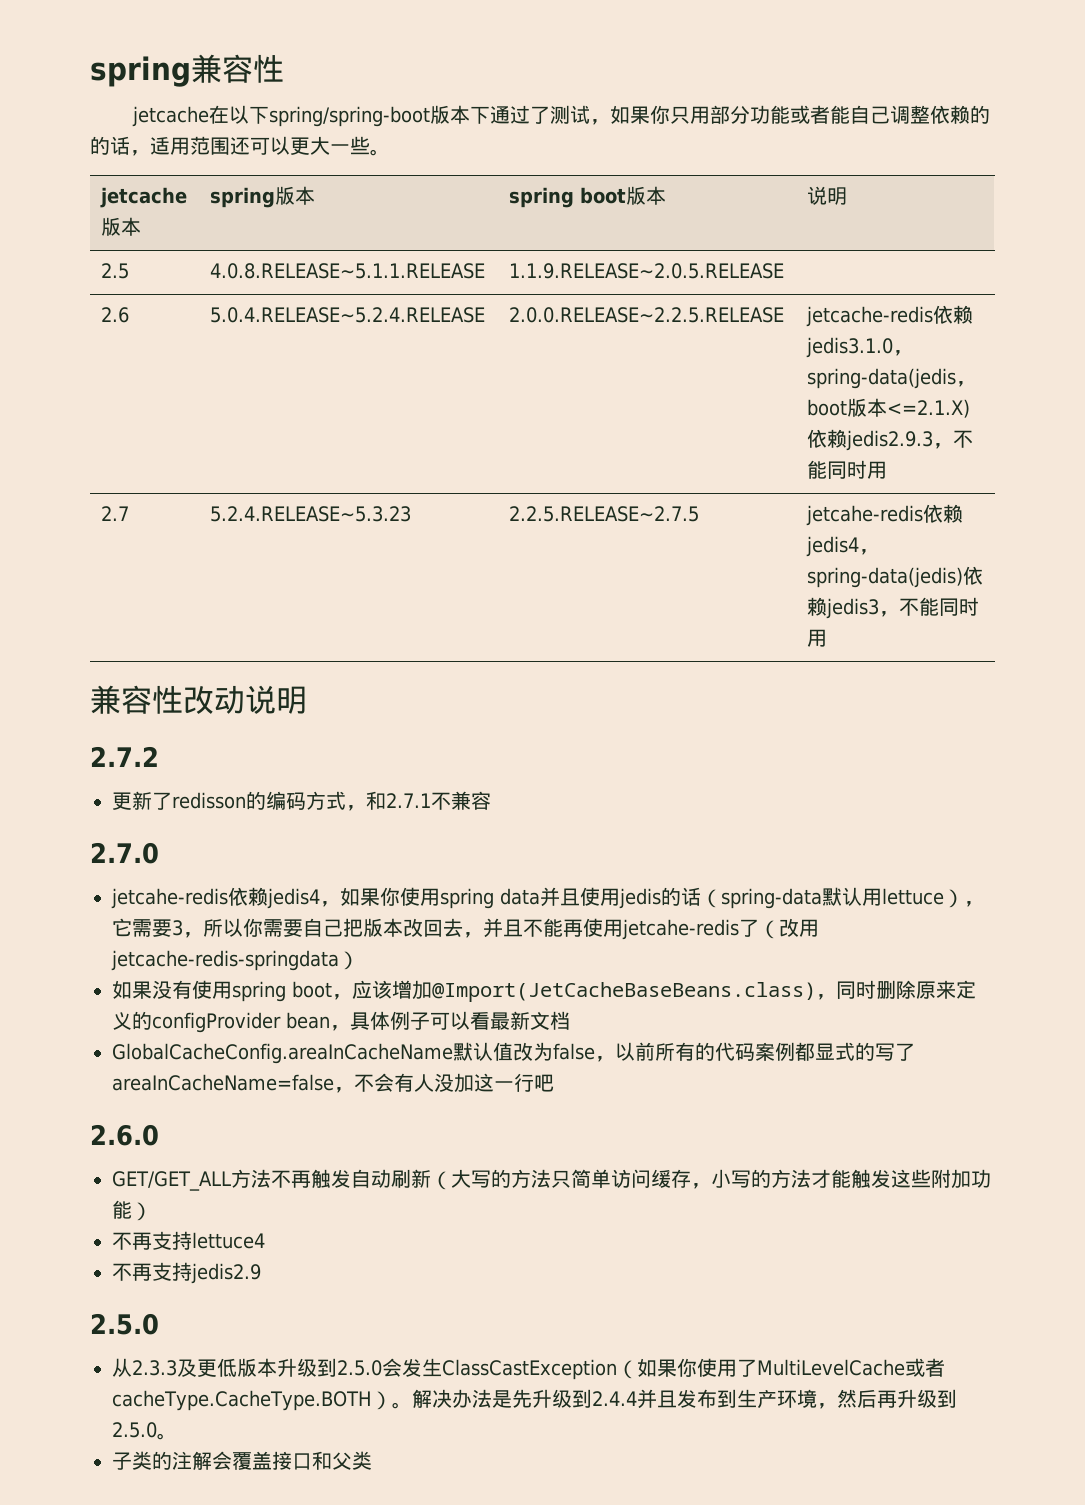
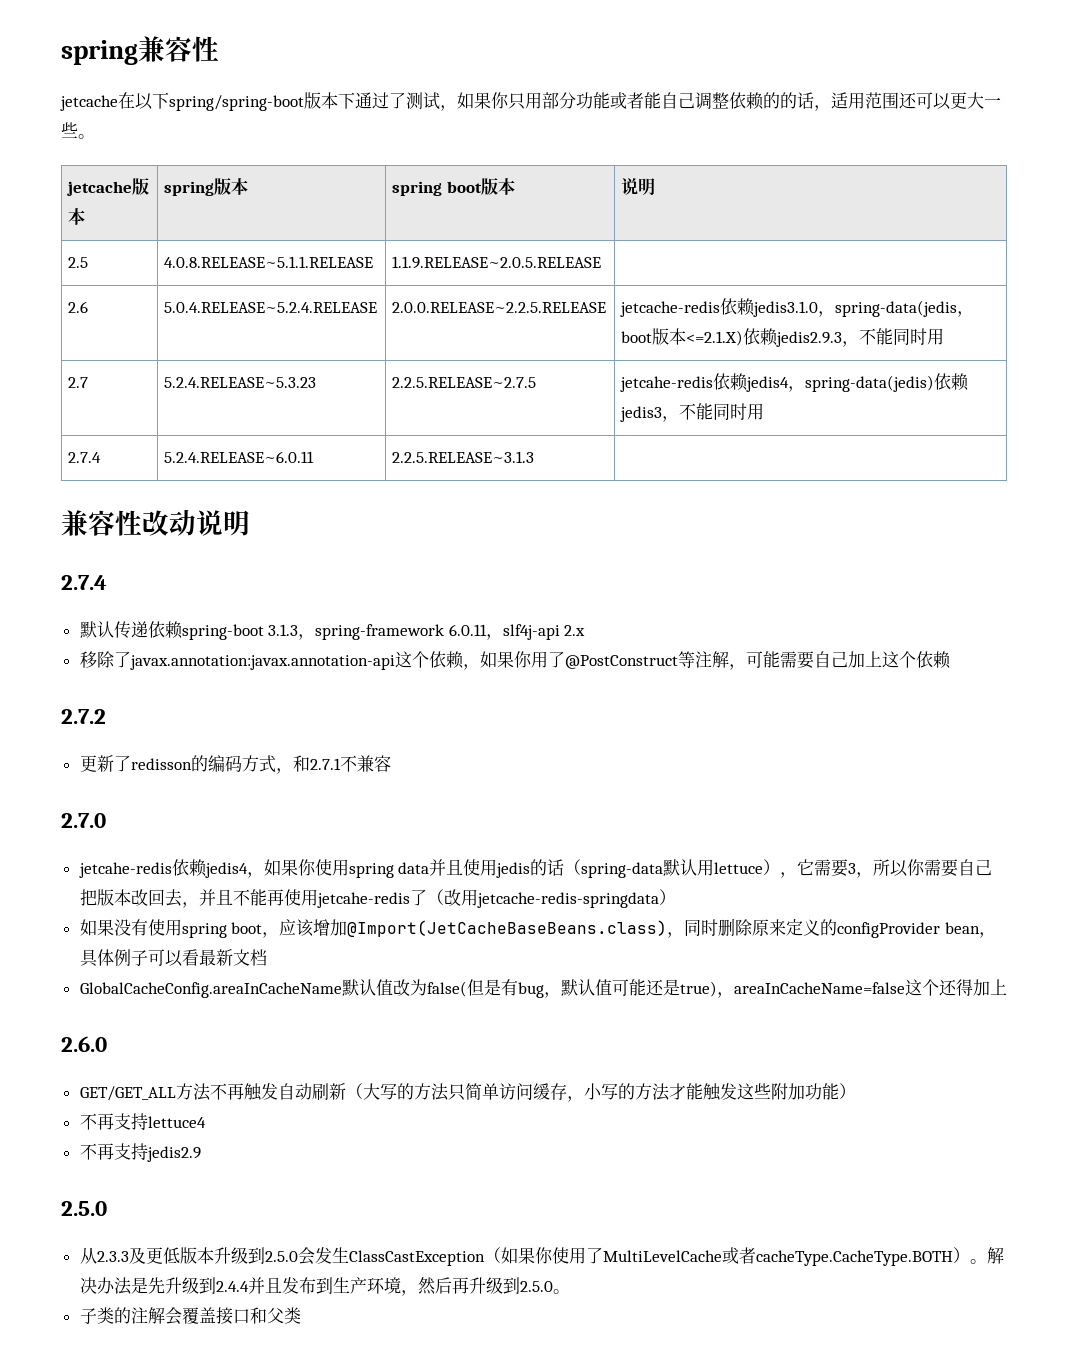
+ 2.7.4 | 5.2.4.RELEASE~6.0.11 | 2.2.5.RELEASE~3.1.3 |
  兼容性改动说明
+ 2.7.4
+ 默认传递依赖spring-boot 3.1.3，spring-framework 6.0.11，slf4j-api 2.x
+ 移除了javax.annotation:javax.annotation-api这个依赖，如果你用了@PostConstruct等注解，可能需要自己加上这个依赖
- GlobalCacheConfig.areaInCacheName默认值改为false，以前所有的代码案例都显式的写了areaInCacheName=false，不会有人没加这一行吧
+ GlobalCacheConfig.areaInCacheName默认值改为false(但是有bug，默认值可能还是true)，areaInCacheName=false这个还得加上

